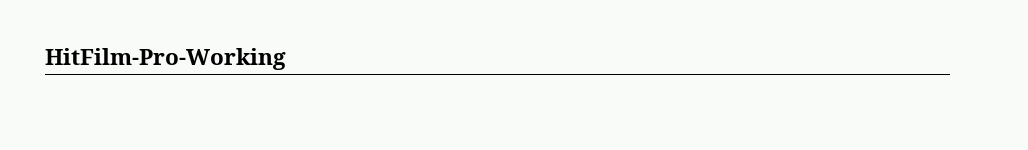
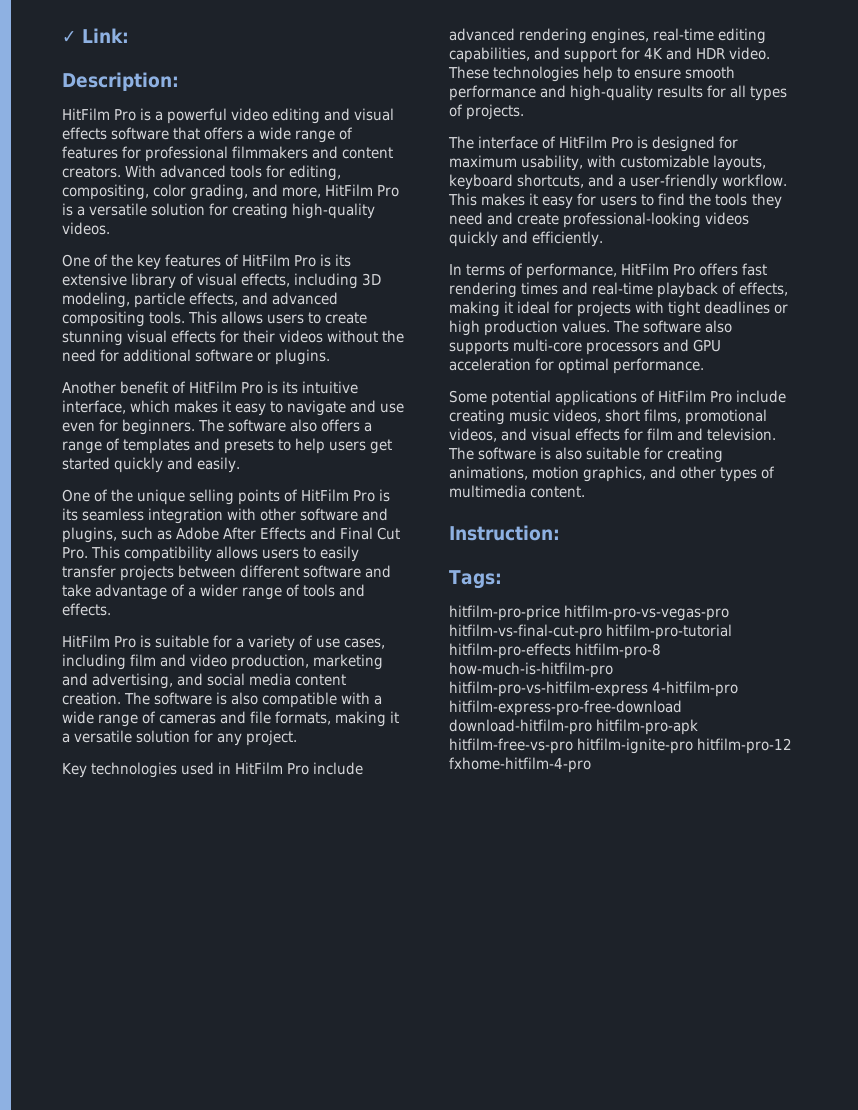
- HitFilm-Pro-Working
+ ✓ Link:
+ Description:
+ HitFilm Pro is a powerful video editing and visual effects software that offers a wide range of features for professional filmmakers and content creators. With advanced tools for editing, compositing, color grading, and more, HitFilm Pro is a versatile solution for creating high-quality videos.
+ One of the key features of HitFilm Pro is its extensive library of visual effects, including 3D modeling, particle effects, and advanced compositing tools. This allows users to create stunning visual effects for their videos without the need for additional software or plugins.
+ Another benefit of HitFilm Pro is its intuitive interface, which makes it easy to navigate and use even for beginners. The software also offers a range of templates and presets to help users get started quickly and easily.
+ One of the unique selling points of HitFilm Pro is its seamless integration with other software and plugins, such as Adobe After Effects and Final Cut Pro. This compatibility allows users to easily transfer projects between different software and take advantage of a wider range of tools and effects.
+ HitFilm Pro is suitable for a variety of use cases, including film and video production, marketing and advertising, and social media content creation. The software is also compatible with a wide range of cameras and file formats, making it a versatile solution for any project.
+ Key technologies used in HitFilm Pro include advanced rendering engines, real-time editing capabilities, and support for 4K and HDR video. These technologies help to ensure smooth performance and high-quality results for all types of projects.
+ The interface of HitFilm Pro is designed for maximum usability, with customizable layouts, keyboard shortcuts, and a user-friendly workflow. This makes it easy for users to find the tools they need and create professional-looking videos quickly and efficiently.
+ In terms of performance, HitFilm Pro offers fast rendering times and real-time playback of effects, making it ideal for projects with tight deadlines or high production values. The software also supports multi-core processors and GPU acceleration for optimal performance.
+ Some potential applications of HitFilm Pro include creating music videos, short films, promotional videos, and visual effects for film and television. The software is also suitable for creating animations, motion graphics, and other types of multimedia content.
+ Instruction:
+ Tags:
+ hitfilm-pro-price hitfilm-pro-vs-vegas-pro hitfilm-vs-final-cut-pro hitfilm-pro-tutorial hitfilm-pro-effects hitfilm-pro-8 how-much-is-hitfilm-pro hitfilm-pro-vs-hitfilm-express 4-hitfilm-pro hitfilm-express-pro-free-download download-hitfilm-pro hitfilm-pro-apk hitfilm-free-vs-pro hitfilm-ignite-pro hitfilm-pro-12 fxhome-hitfilm-4-pro

